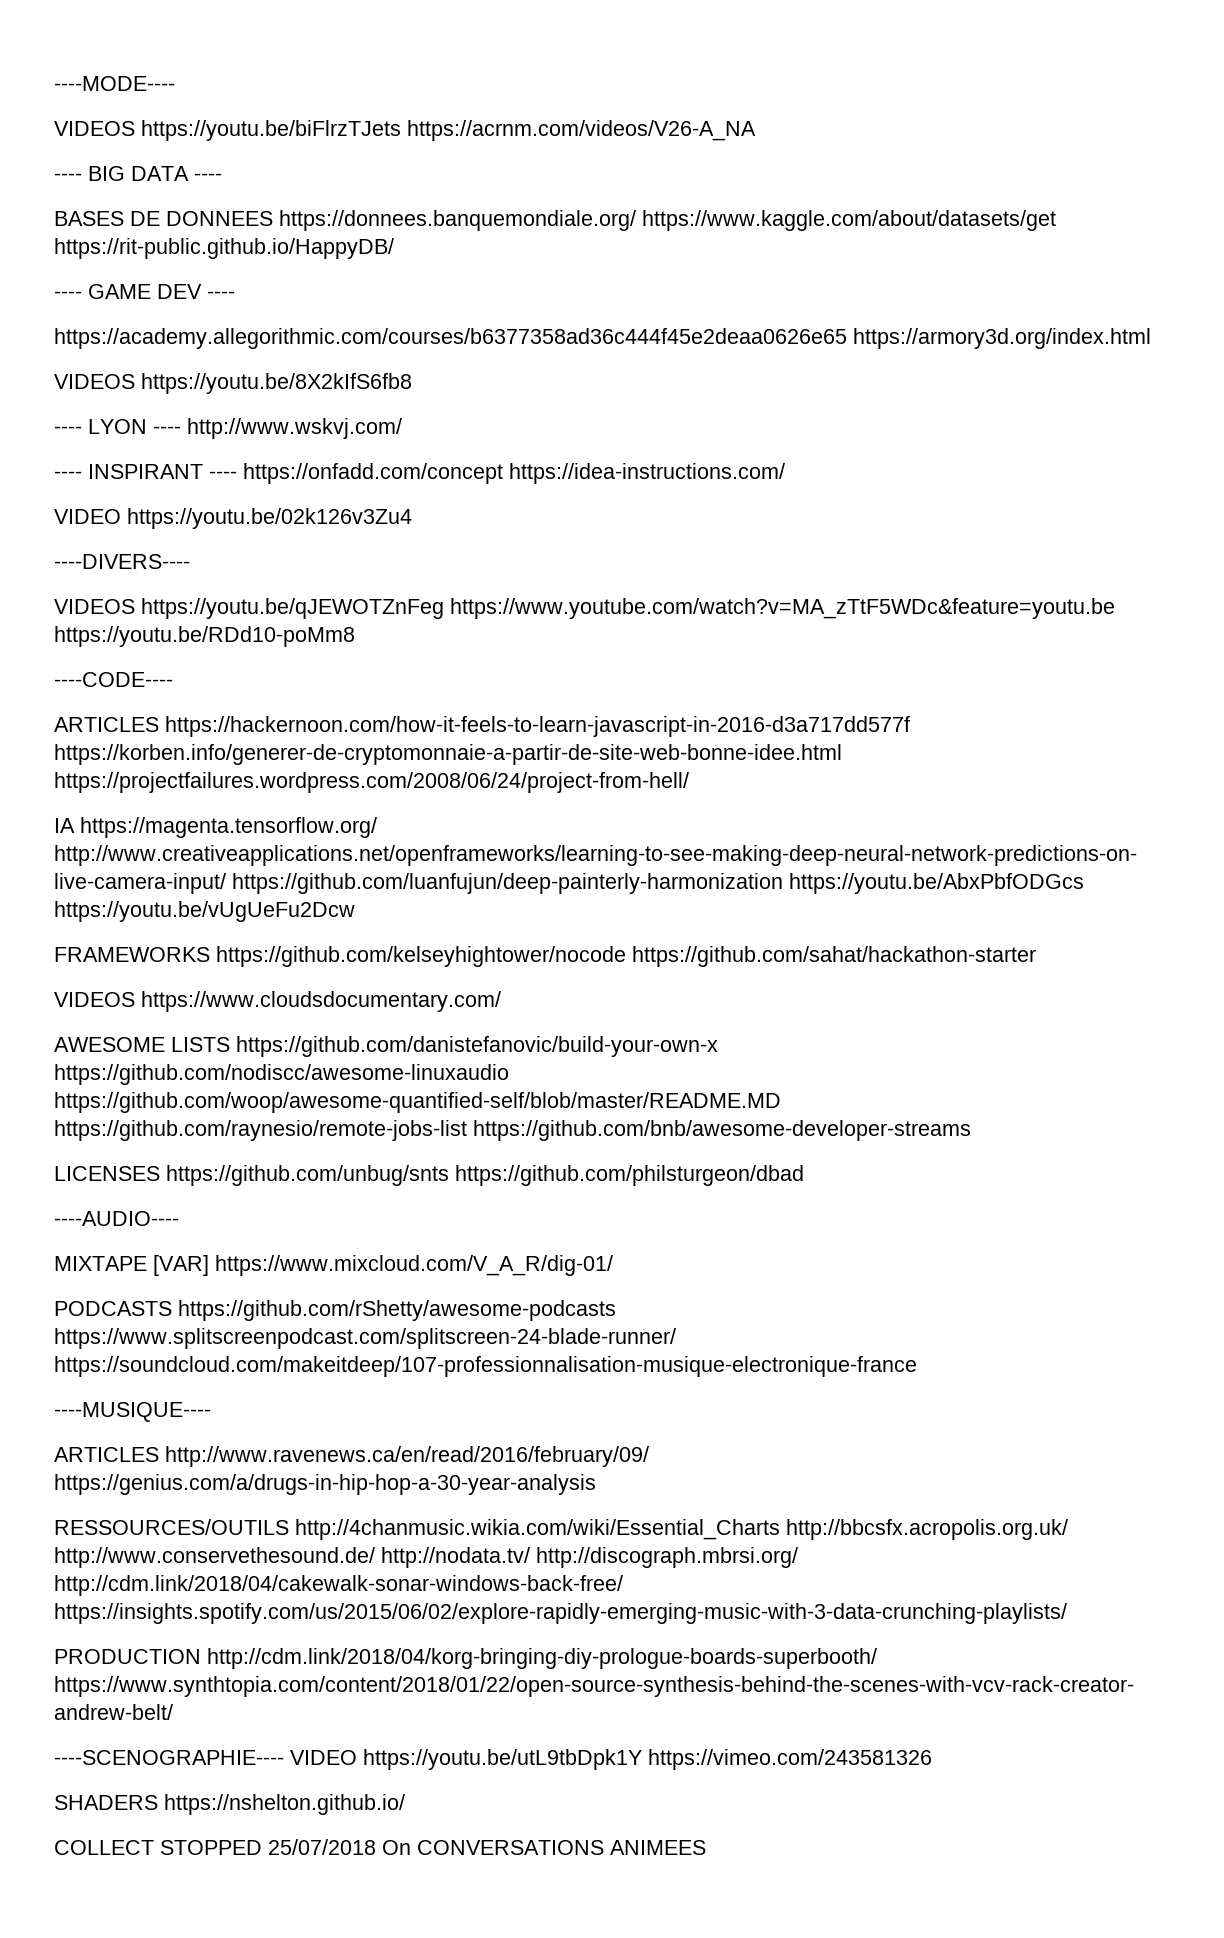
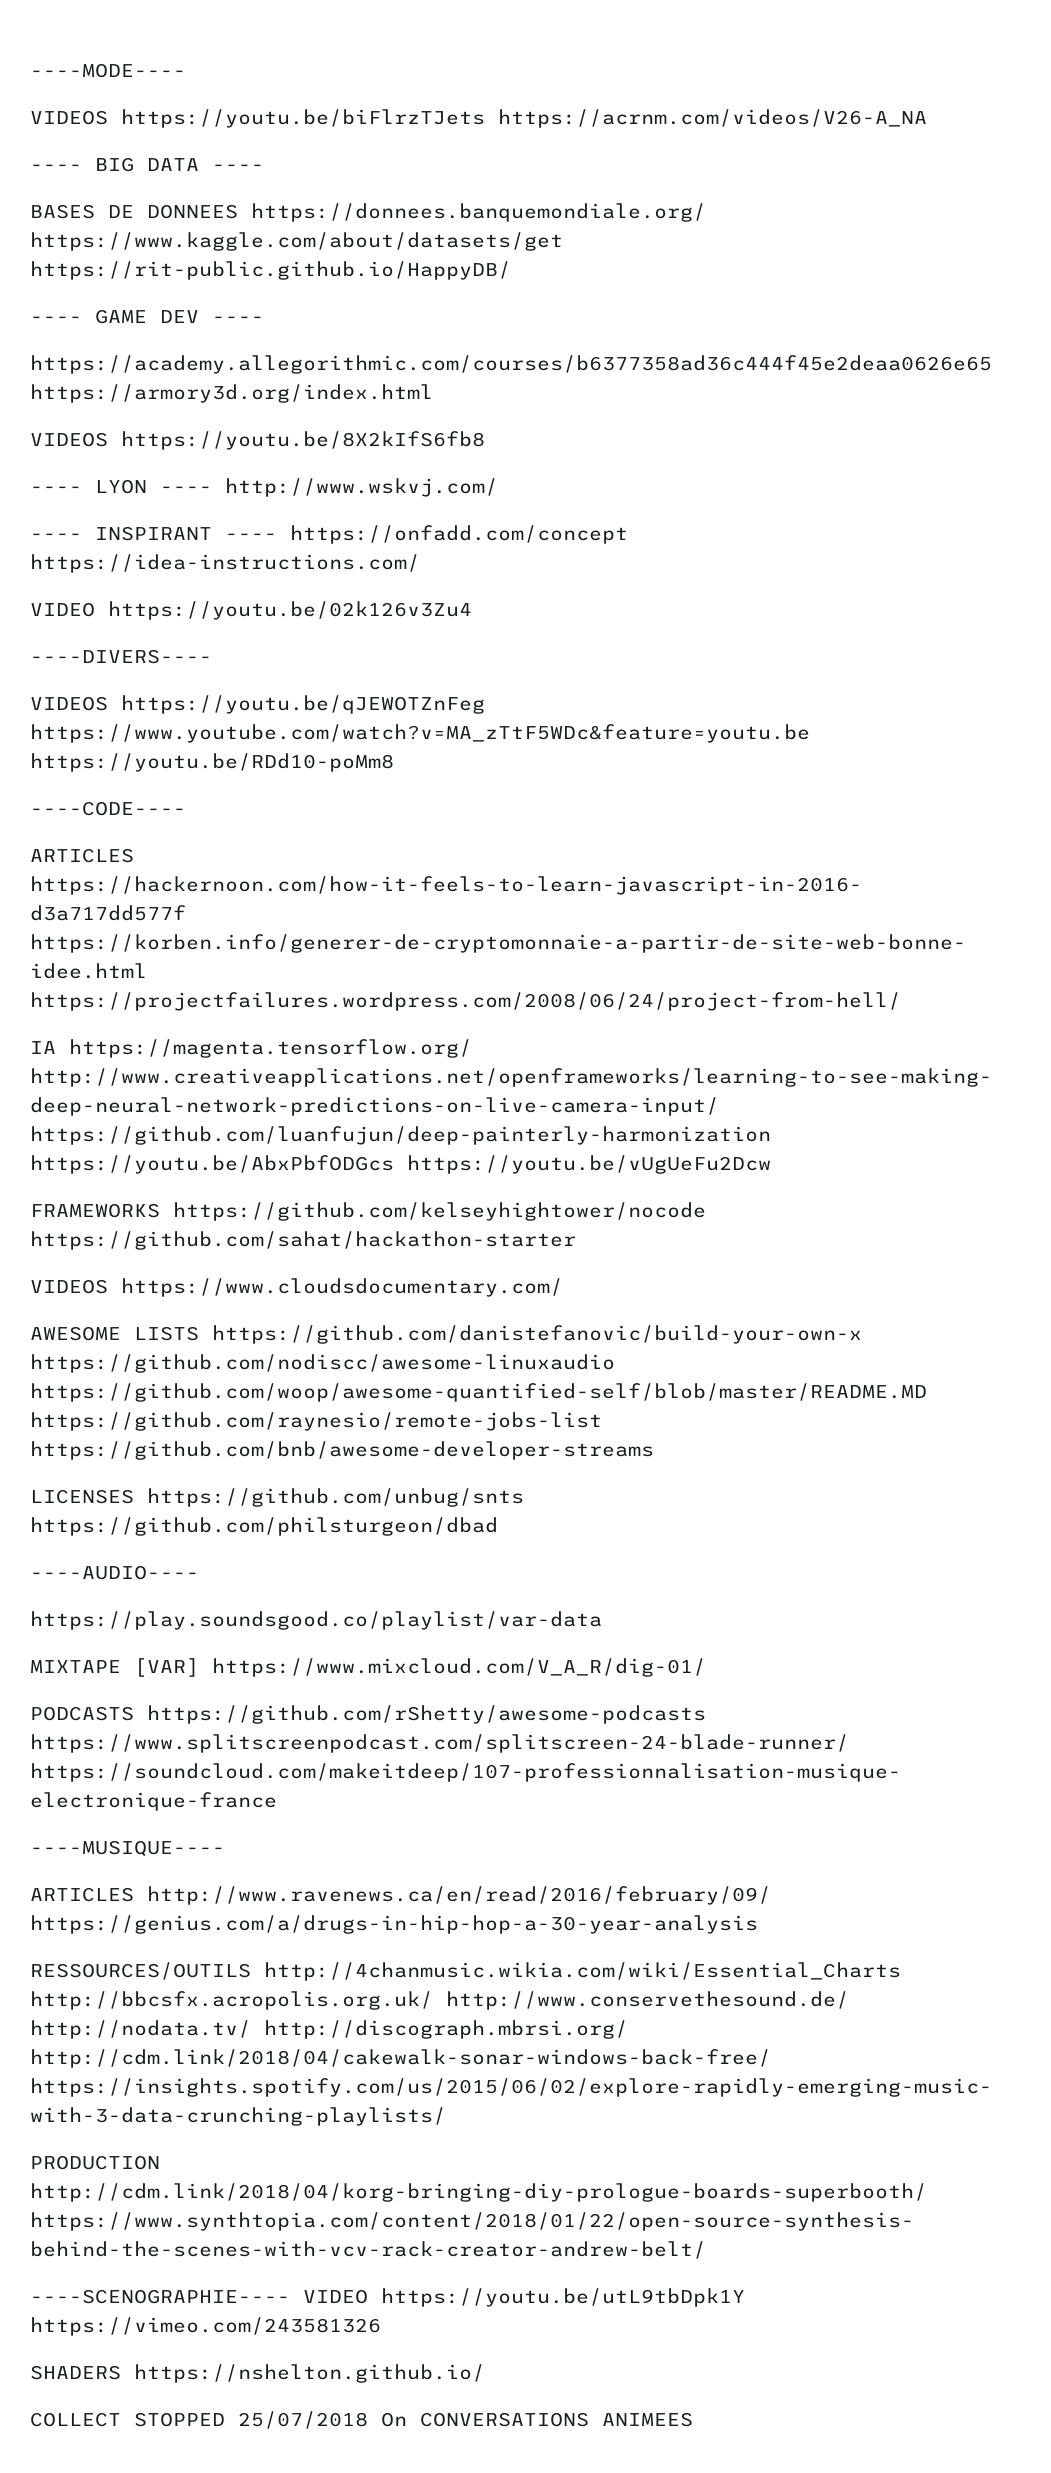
+ https://play.soundsgood.co/playlist/var-data

